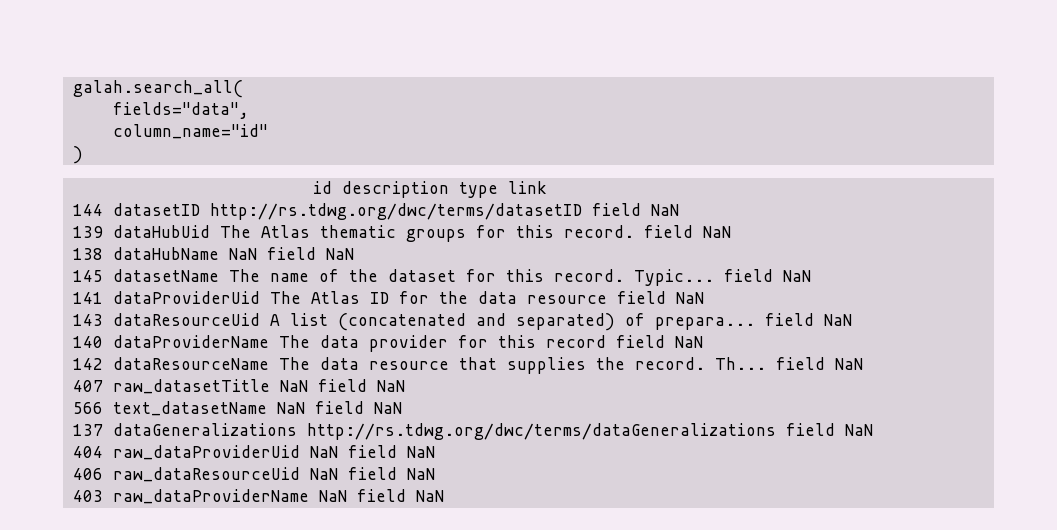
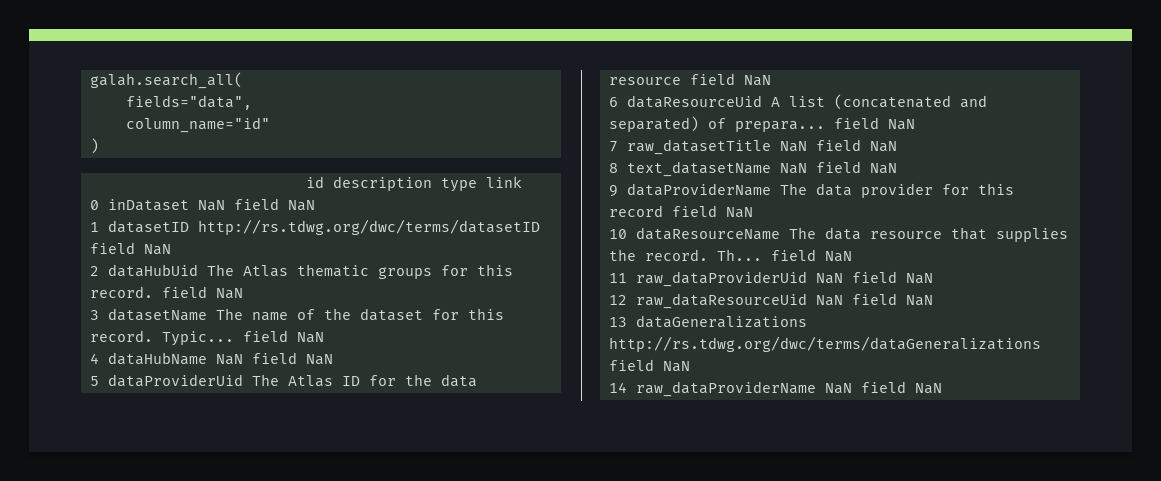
- 144 datasetID http://rs.tdwg.org/dwc/terms/datasetID field NaN
+ 0 inDataset NaN field NaN
+ 1 datasetID http://rs.tdwg.org/dwc/terms/datasetID field NaN
- 139 dataHubUid The Atlas thematic groups for this record. field NaN
+ 2 dataHubUid The Atlas thematic groups for this record. field NaN
- 138 dataHubName NaN field NaN
- 145 datasetName The name of the dataset for this record.
+ 3 datasetName The name of the dataset for this record.
- 141 dataProviderUid The Atlas ID for the data resource field NaN
+ 4 dataHubName NaN field NaN
+ 5 dataProviderUid The Atlas ID for the data resource field NaN
- 143 dataResourceUid A list (concatenated and separated) of prepara... field NaN
+ 6 dataResourceUid A list (concatenated and separated) of prepara... field NaN
- 140 dataProviderName The data provider for this record field NaN
+ 7 raw_datasetTitle NaN field NaN
+ 8 text_datasetName NaN field NaN
+ 9 dataProviderName The data provider for this record field NaN
- 142 dataResourceName The data resource that supplies the record.
+ 10 dataResourceName The data resource that supplies the record.
- 407 raw_datasetTitle NaN field NaN
- 566 text_datasetName NaN field NaN
- 137 dataGeneralizations http://rs.tdwg.org/dwc/terms/dataGeneralizations field NaN
+ 11 raw_dataProviderUid NaN field NaN
+ 12 raw_dataResourceUid NaN field NaN
+ 13 dataGeneralizations http://rs.tdwg.org/dwc/terms/dataGeneralizations field NaN
- 404 raw_dataProviderUid NaN field NaN
- 406 raw_dataResourceUid NaN field NaN
- 403 raw_dataProviderName NaN field NaN
+ 14 raw_dataProviderName NaN field NaN

